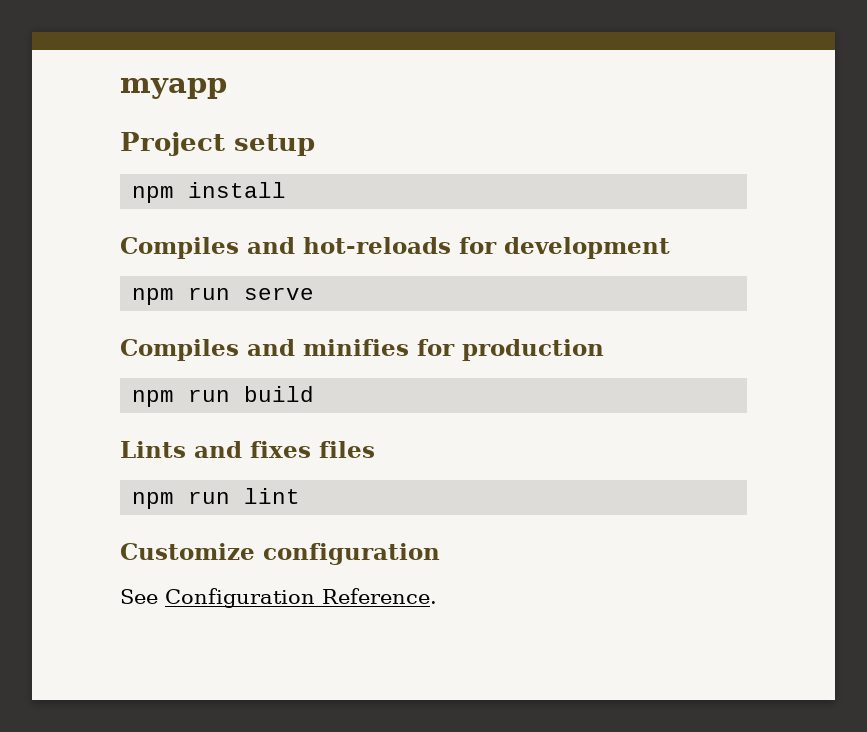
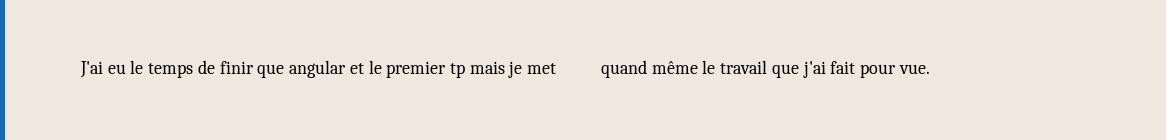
- myapp
- Project setup
- npm install
- Compiles and hot-reloads for development
- npm run serve
- Compiles and minifies for production
- npm run build
- Lints and fixes files
- npm run lint
- Customize configuration
- See Configuration Reference.
+ J'ai eu le temps de finir que angular et le premier tp mais je met quand même le travail que j'ai fait pour vue.

